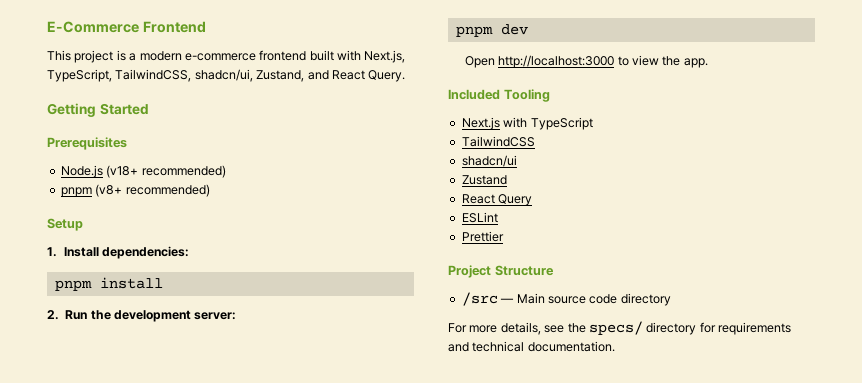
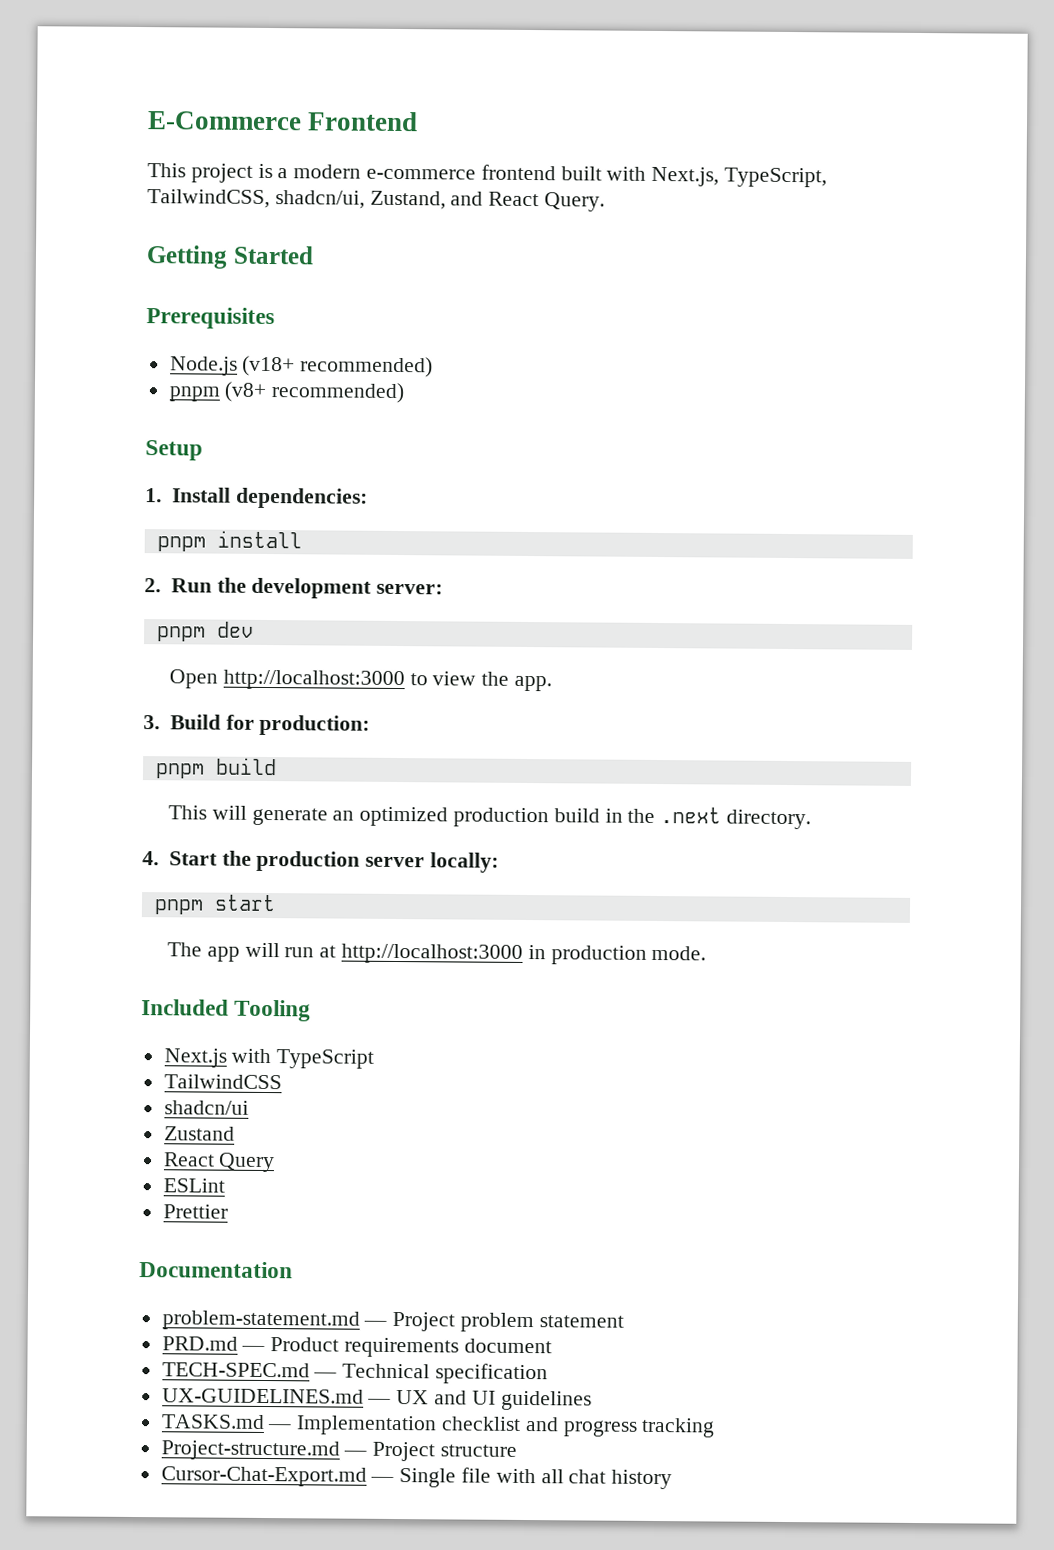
+ 3. Build for production:
+ pnpm build
+ This will generate an optimized production build in the .next directory.
+ 4. Start the production server locally:
+ pnpm start
+ The app will run at http://localhost:3000 in production mode.
- Project Structure
- /src — Main source code directory
- For more details, see the specs/ directory for requirements and technical documentation.
+ Documentation
+ problem-statement.md — Project problem statement
+ PRD.md — Product requirements document
+ TECH-SPEC.md — Technical specification
+ UX-GUIDELINES.md — UX and UI guidelines
+ TASKS.md — Implementation checklist and progress tracking
+ Project-structure.md — Project structure
+ Cursor-Chat-Export.md — Single file with all chat history

